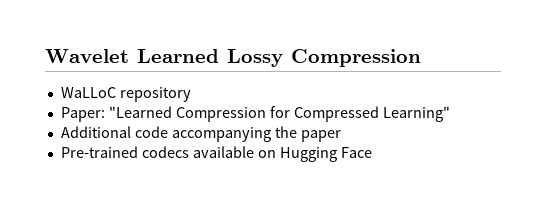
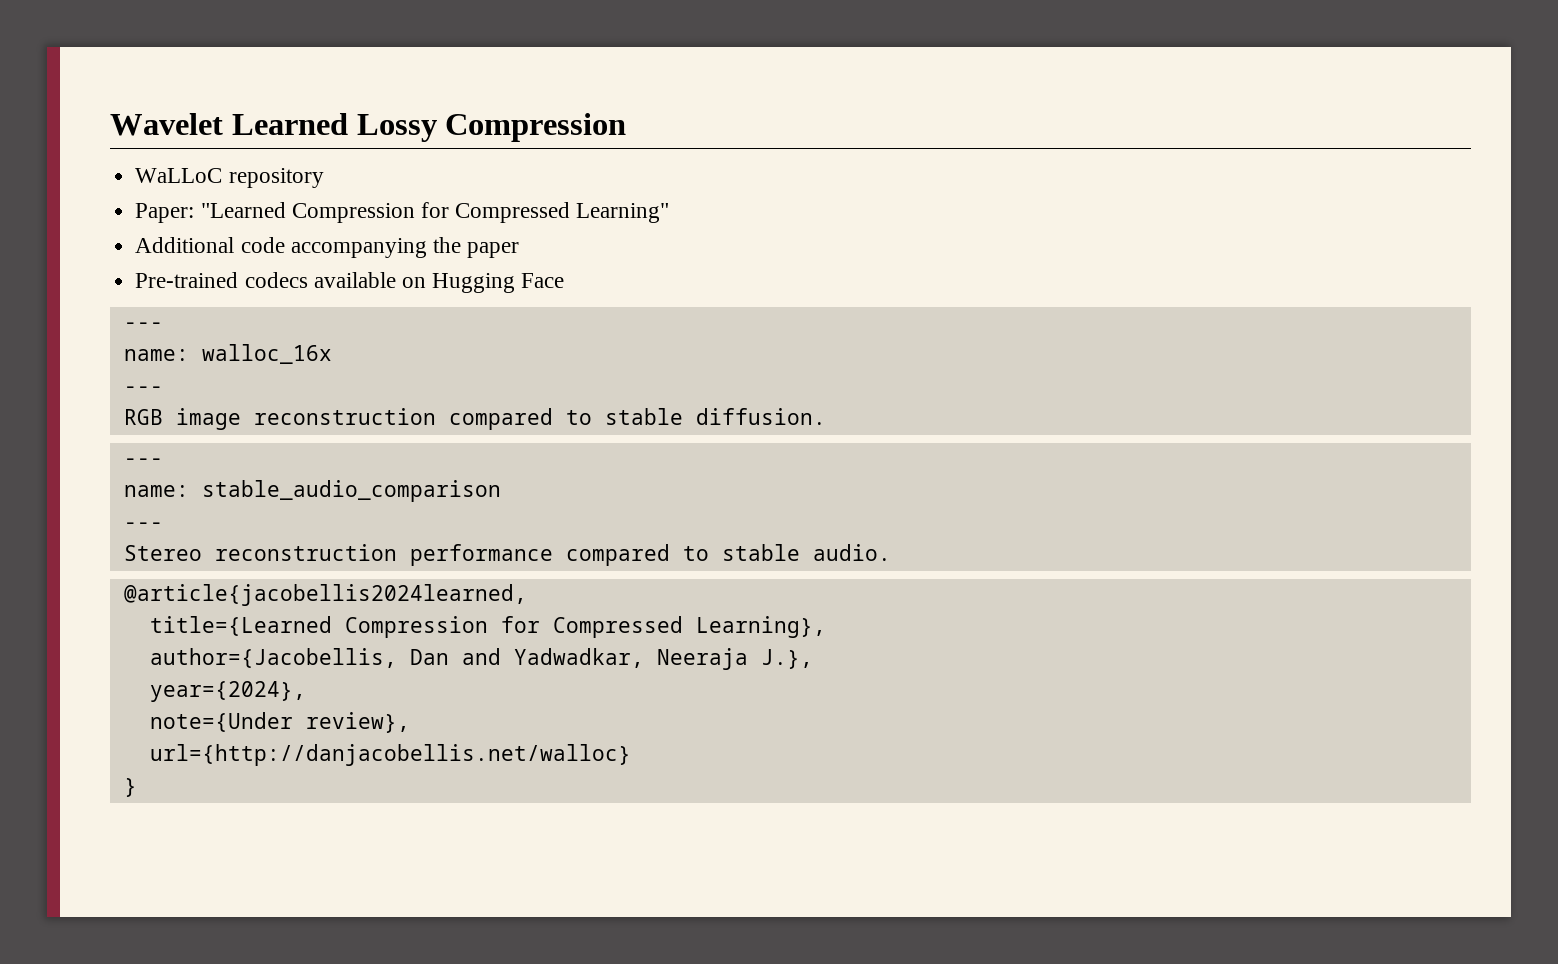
  Pre-trained codecs available on Hugging Face
+ ---
+ name: walloc_16x
+ ---
+ RGB image reconstruction compared to stable diffusion.
+ ---
+ name: stable_audio_comparison
+ ---
+ Stereo reconstruction performance compared to stable audio.
+ @article{jacobellis2024learned,
+ title={Learned Compression for Compressed Learning},
+ author={Jacobellis, Dan and Yadwadkar, Neeraja J.},
+ year={2024},
+ note={Under review},
+ url={http://danjacobellis.net/walloc}
+ }

